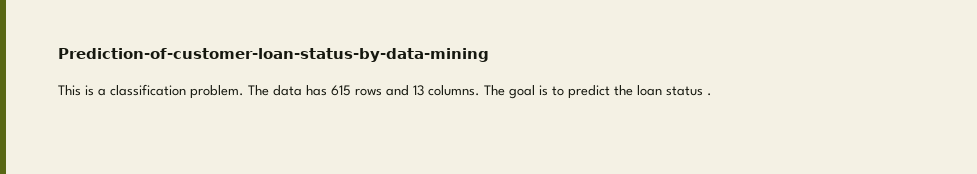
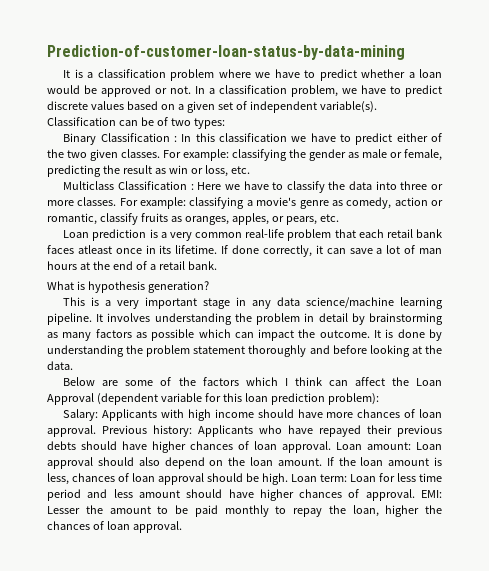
- This is a classification problem. The data has 615 rows and 13 columns. The goal is to predict the loan status .
+ It is a classification problem where we have to predict whether a loan would be approved or not. In a classification problem, we have to predict discrete values based on a given set of independent variable(s). Classification can be of two types:
+ Binary Classification : In this classification we have to predict either of the two given classes. For example: classifying the gender as male or female, predicting the result as win or loss, etc.
+ Multiclass Classification : Here we have to classify the data into three or more classes. For example: classifying a movie's genre as comedy, action or romantic, classify fruits as oranges, apples, or pears, etc.
+ Loan prediction is a very common real-life problem that each retail bank faces atleast once in its lifetime. If done correctly, it can save a lot of man hours at the end of a retail bank.
+ What is hypothesis generation?
+ This is a very important stage in any data science/machine learning pipeline. It involves understanding the problem in detail by brainstorming as many factors as possible which can impact the outcome. It is done by understanding the problem statement thoroughly and before looking at the data.
+ Below are some of the factors which I think can affect the Loan Approval (dependent variable for this loan prediction problem):
+ Salary: Applicants with high income should have more chances of loan approval. Previous history: Applicants who have repayed their previous debts should have higher chances of loan approval. Loan amount: Loan approval should also depend on the loan amount. If the loan amount is less, chances of loan approval should be high. Loan term: Loan for less time period and less amount should have higher chances of approval. EMI: Lesser the amount to be paid monthly to repay the loan, higher the chances of loan approval.

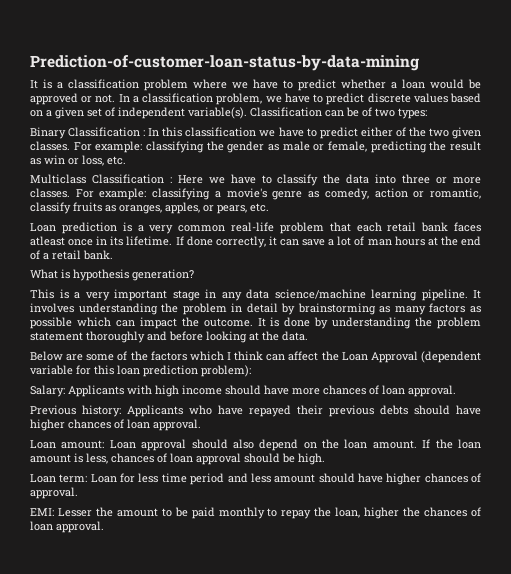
- Salary: Applicants with high income should have more chances of loan approval. Previous history: Applicants who have repayed their previous debts should have higher chances of loan approval. Loan amount: Loan approval should also depend on the loan amount.
+ Salary: Applicants with high income should have more chances of loan approval.
+ Previous history: Applicants who have repayed their previous debts should have higher chances of loan approval.
+ Loan amount: Loan approval should also depend on the loan amount.
- If the loan amount is less, chances of loan approval should be high. Loan term: Loan for less time period and less amount should have higher chances of approval. EMI: Lesser the amount to be paid monthly to repay the loan, higher the chances of loan approval.
+ If the loan amount is less, chances of loan approval should be high.
+ Loan term: Loan for less time period and less amount should have higher chances of approval.
+ EMI: Lesser the amount to be paid monthly to repay the loan, higher the chances of loan approval.

